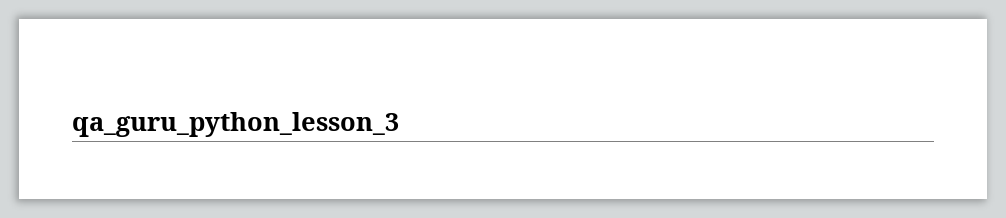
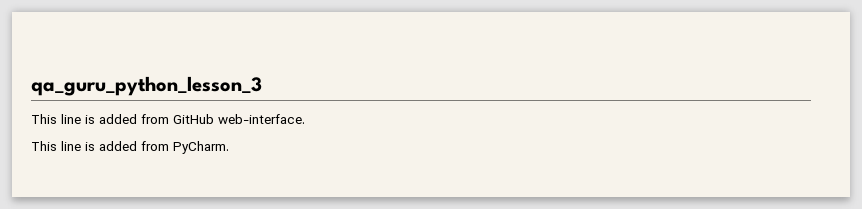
+ This line is added from GitHub web-interface.
+ This line is added from PyCharm.

